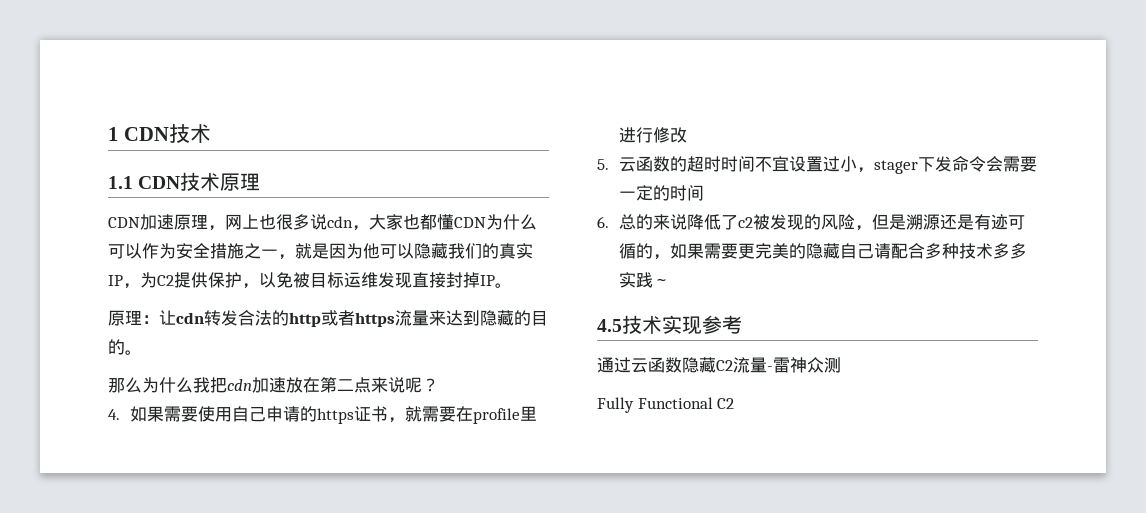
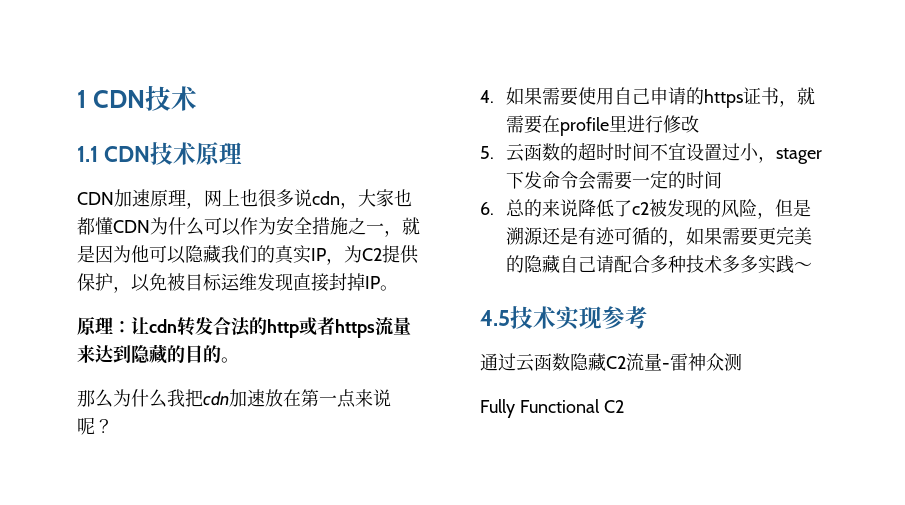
- 那么为什么我把cdn加速放在第二点来说呢？
+ 那么为什么我把cdn加速放在第一点来说呢？

